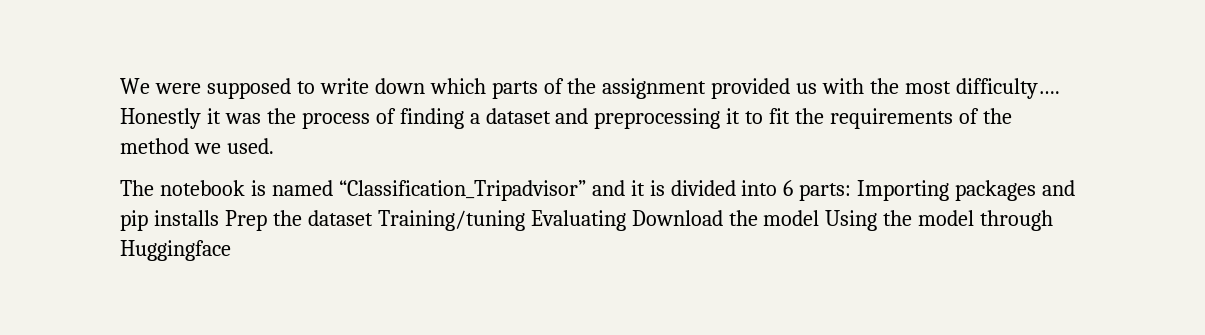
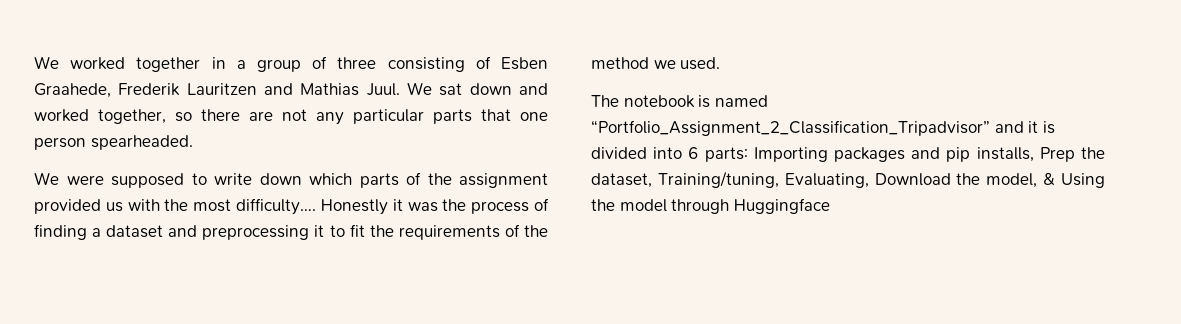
+ We worked together in a group of three consisting of Esben Graahede, Frederik Lauritzen and Mathias Juul. We sat down and worked together, so there are not any particular parts that one person spearheaded.
- The notebook is named “Classification_Tripadvisor” and it is divided into 6 parts: Importing packages and pip installs Prep the dataset Training/tuning Evaluating Download the model Using the model through Huggingface
+ The notebook is named “Portfolio_Assignment_2_Classification_Tripadvisor” and it is divided into 6 parts: Importing packages and pip installs, Prep the dataset, Training/tuning, Evaluating, Download the model, & Using the model through Huggingface

